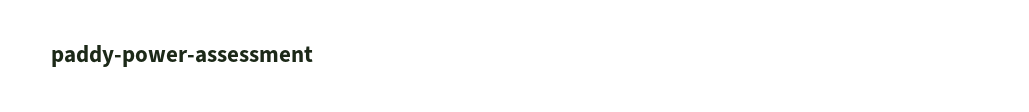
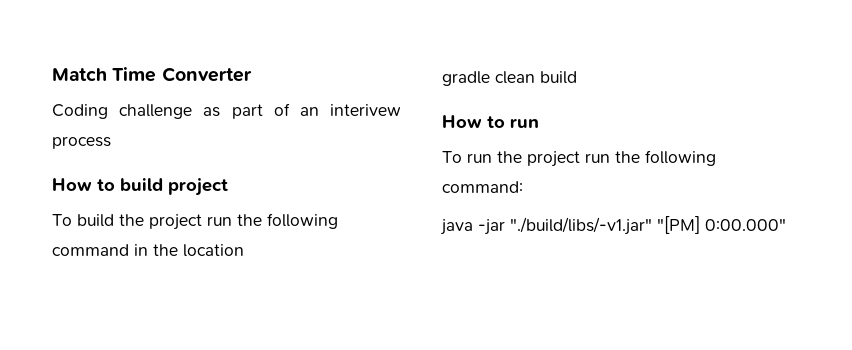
- paddy-power-assessment
+ Match Time Converter
+ Coding challenge as part of an interivew process
+ How to build project
+ To build the project run the following command in the location
+ gradle clean build
+ How to run
+ To run the project run the following command:
+ java -jar "./build/libs/-v1.jar" "[PM] 0:00.000"

